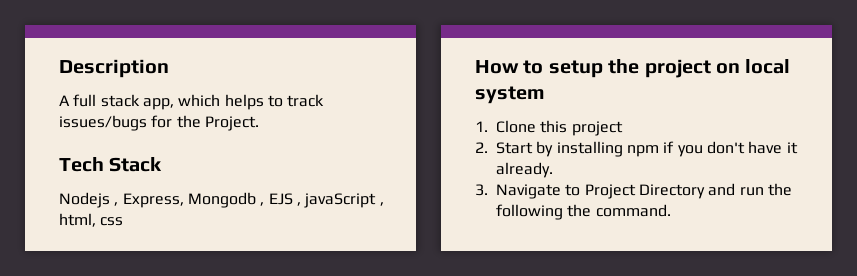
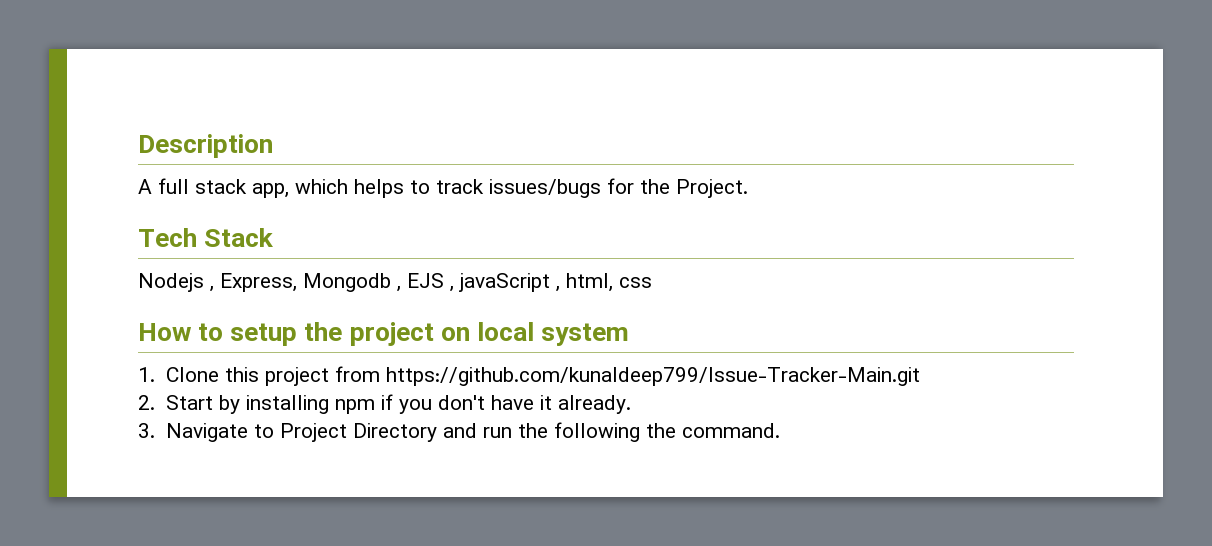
- 1. Clone this project
+ 1. Clone this project from https://github.com/kunaldeep799/Issue-Tracker-Main.git

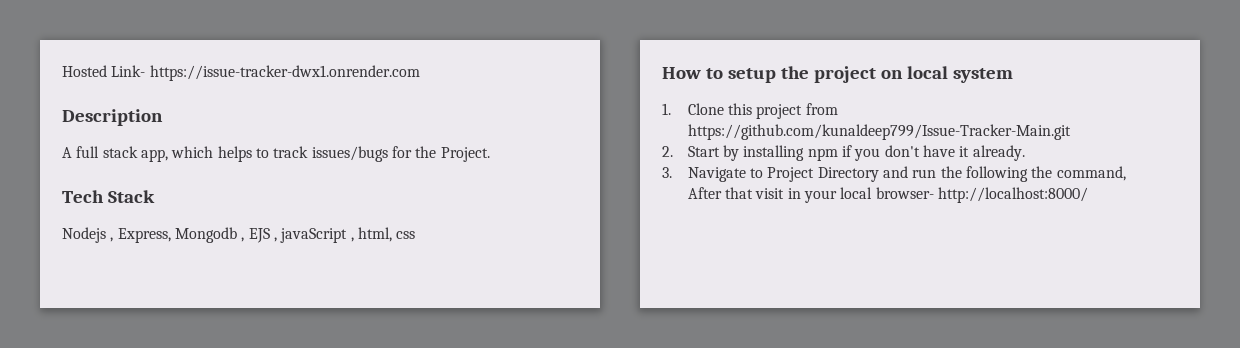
+ Hosted Link- https://issue-tracker-dwx1.onrender.com
- 3. Navigate to Project Directory and run the following the command.
+ 3. Navigate to Project Directory and run the following the command, After that visit in your local browser- http://localhost:8000/

